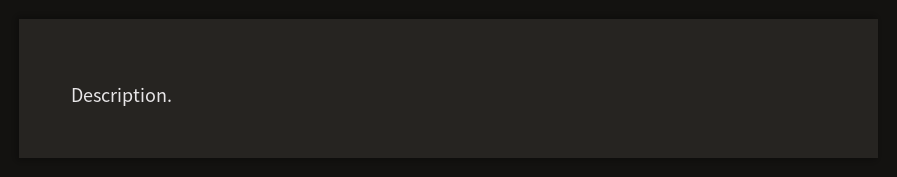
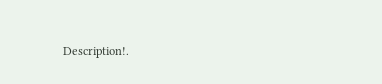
- Description.
+ Description!.

